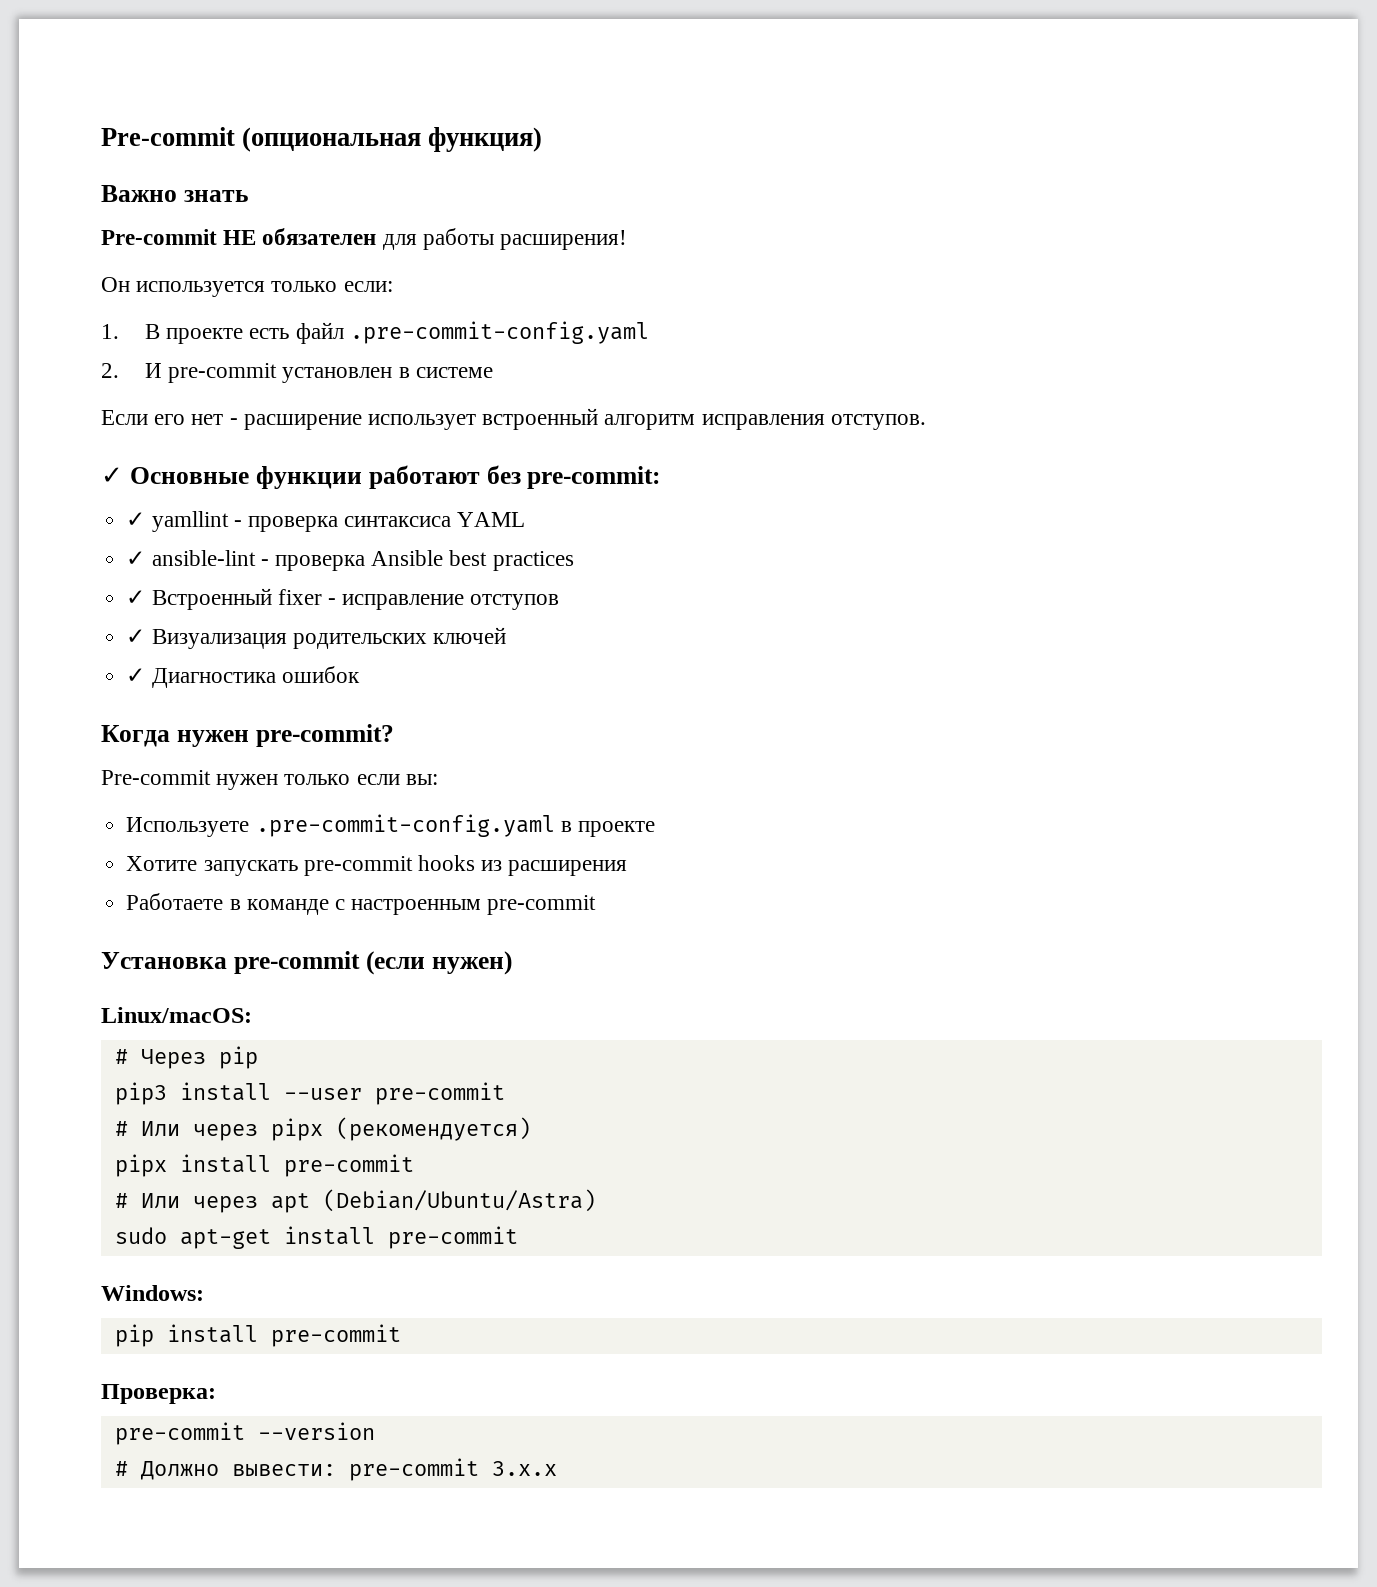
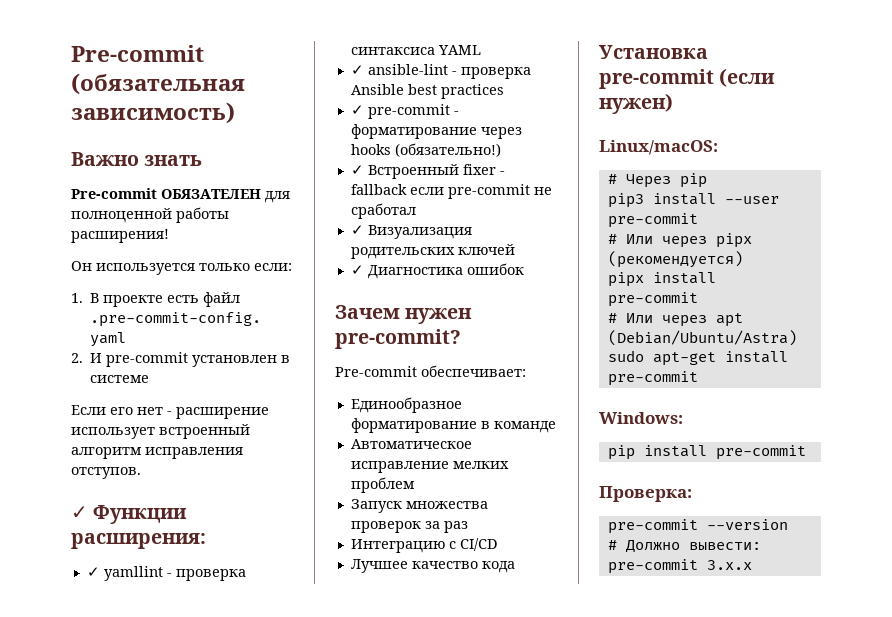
- Pre-commit (опциональная функция)
+ Pre-commit (обязательная зависимость)
- Pre-commit НЕ обязателен для работы расширения!
+ Pre-commit ОБЯЗАТЕЛЕН для полноценной работы расширения!
- ✓ Основные функции работают без pre-commit:
+ ✓ Функции расширения:
+ ✓ pre-commit - форматирование через hooks (обязательно!)
- ✓ Встроенный fixer - исправление отступов
+ ✓ Встроенный fixer - fallback если pre-commit не сработал
- Когда нужен pre-commit?
+ Зачем нужен pre-commit?
- Pre-commit нужен только если вы:
- Используете .pre-commit-config.yaml в проекте
- Хотите запускать pre-commit hooks из расширения
- Работаете в команде с настроенным pre-commit
+ Pre-commit обеспечивает:
+ Единообразное форматирование в команде
+ Автоматическое исправление мелких проблем
+ Запуск множества проверок за раз
+ Интеграцию с CI/CD
+ Лучшее качество кода

